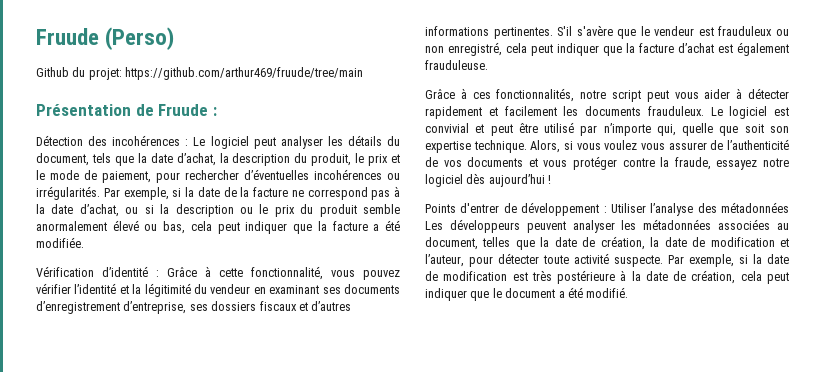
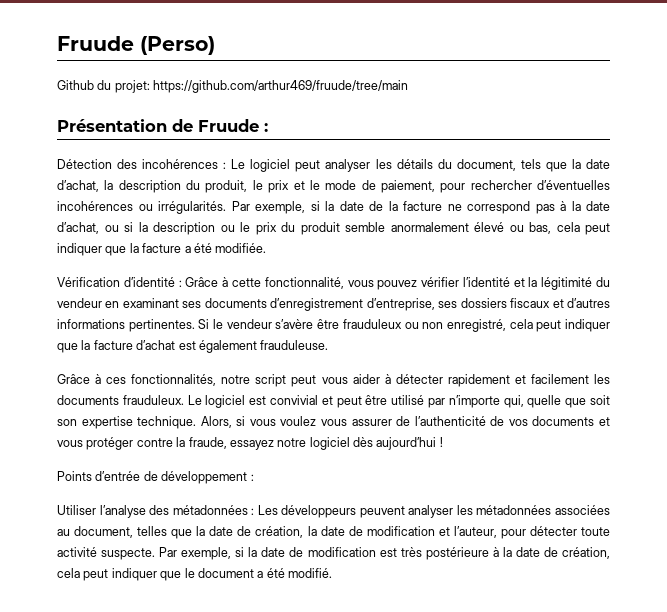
- S'il s'avère que le vendeur est frauduleux ou non enregistré, cela peut indiquer que la facture d’achat est également frauduleuse.
+ Si le vendeur s’avère être frauduleux ou non enregistré, cela peut indiquer que la facture d’achat est également frauduleuse.
- Points d'entrer de développement : Utiliser l’analyse des métadonnées Les développeurs peuvent analyser les métadonnées associées au document, telles que la date de création, la date de modification et l’auteur, pour détecter toute activité suspecte.
+ Points d’entrée de développement :
+ Utiliser l’analyse des métadonnées : Les développeurs peuvent analyser les métadonnées associées au document, telles que la date de création, la date de modification et l’auteur, pour détecter toute activité suspecte.

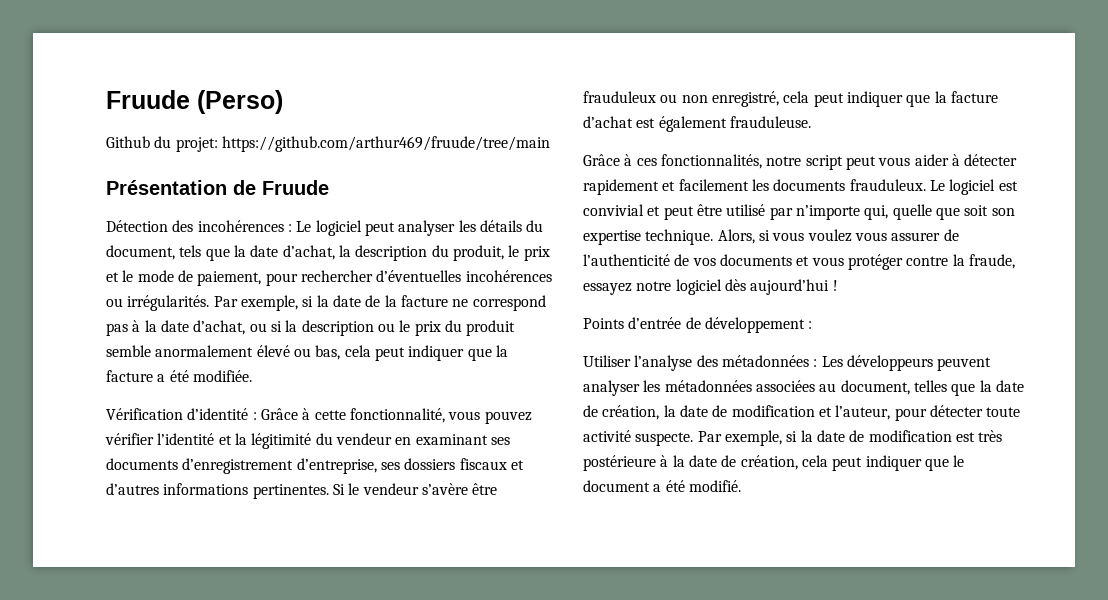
- Présentation de Fruude :
+ Présentation de Fruude

